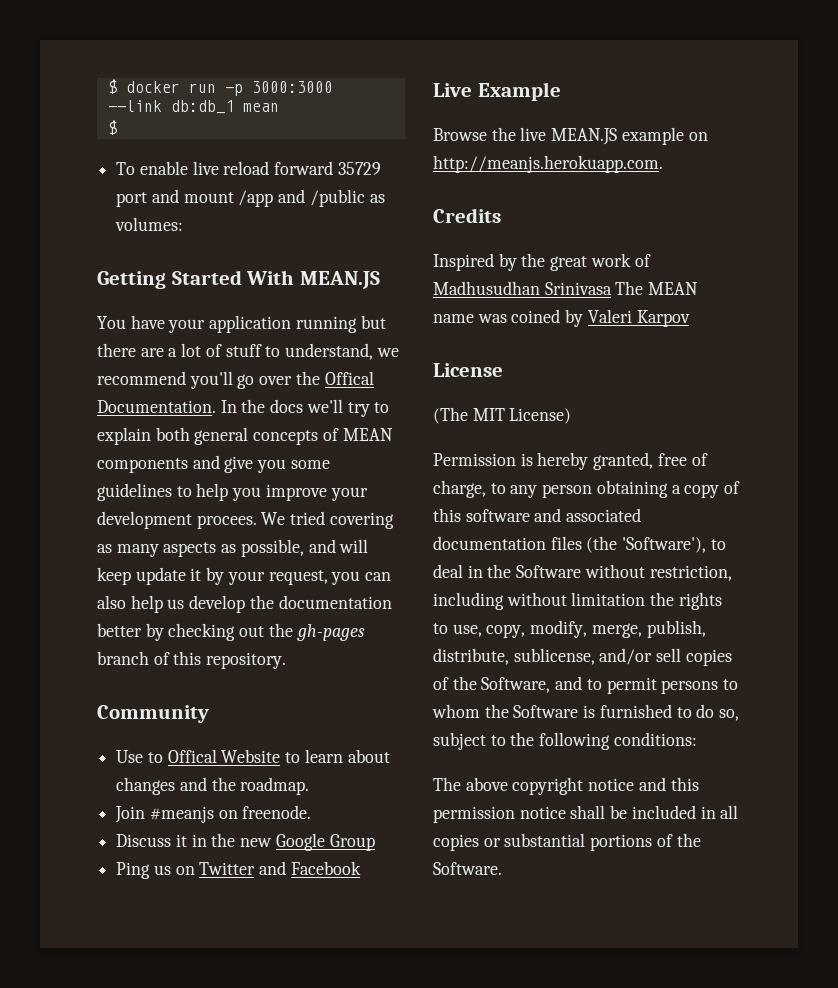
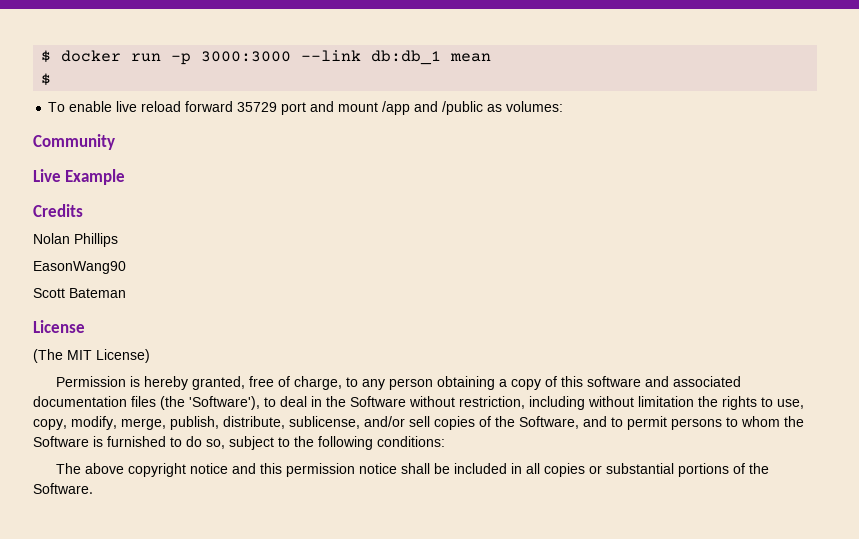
- Getting Started With MEAN.JS
- You have your application running but there are a lot of stuff to understand, we recommend you'll go over the Offical Documentation. In the docs we'll try to explain both general concepts of MEAN components and give you some guidelines to help you improve your development procees. We tried covering as many aspects as possible, and will keep update it by your request, you can also help us develop the documentation better by checking out the gh-pages branch of this repository.
  Community
- Use to Offical Website to learn about changes and the roadmap.
- Join #meanjs on freenode.
- Discuss it in the new Google Group
- Ping us on Twitter and Facebook
  Live Example
- Browse the live MEAN.JS example on http://meanjs.herokuapp.com.
  Credits
- Inspired by the great work of Madhusudhan Srinivasa The MEAN name was coined by Valeri Karpov
+ Nolan Phillips
+ EasonWang90
+ Scott Bateman

